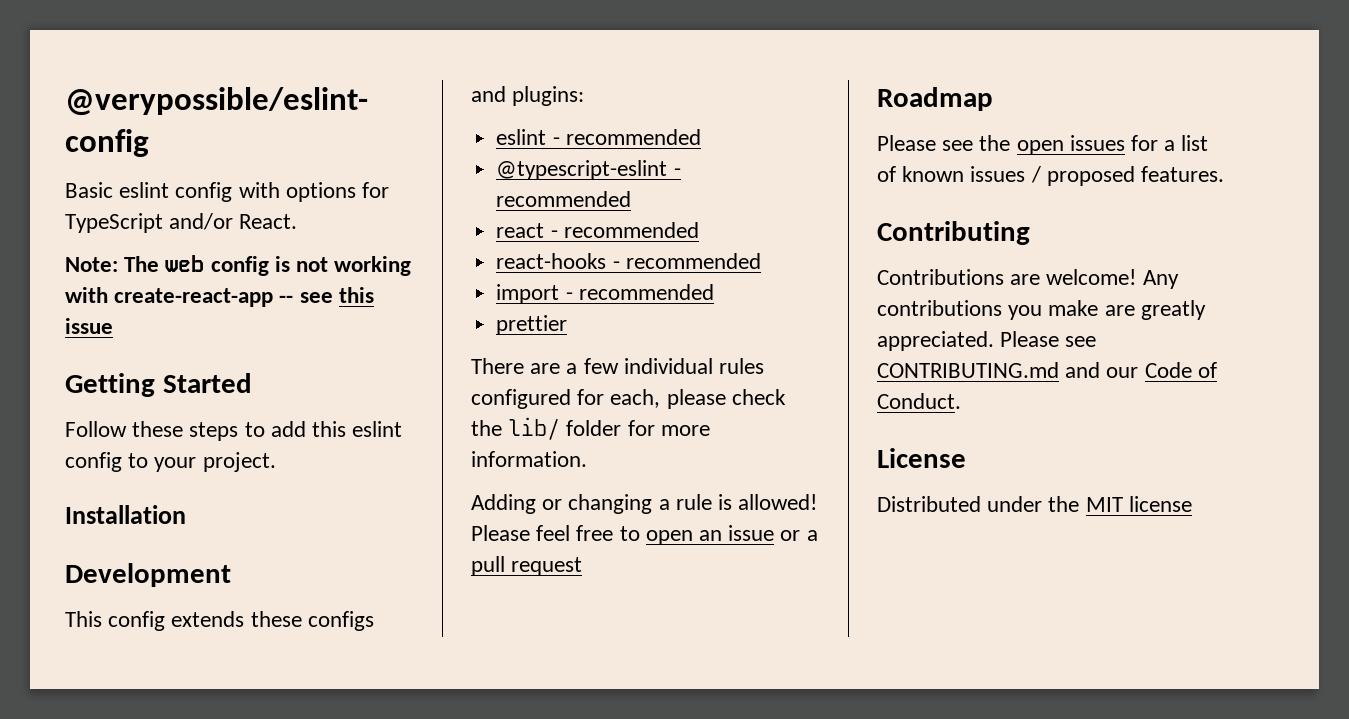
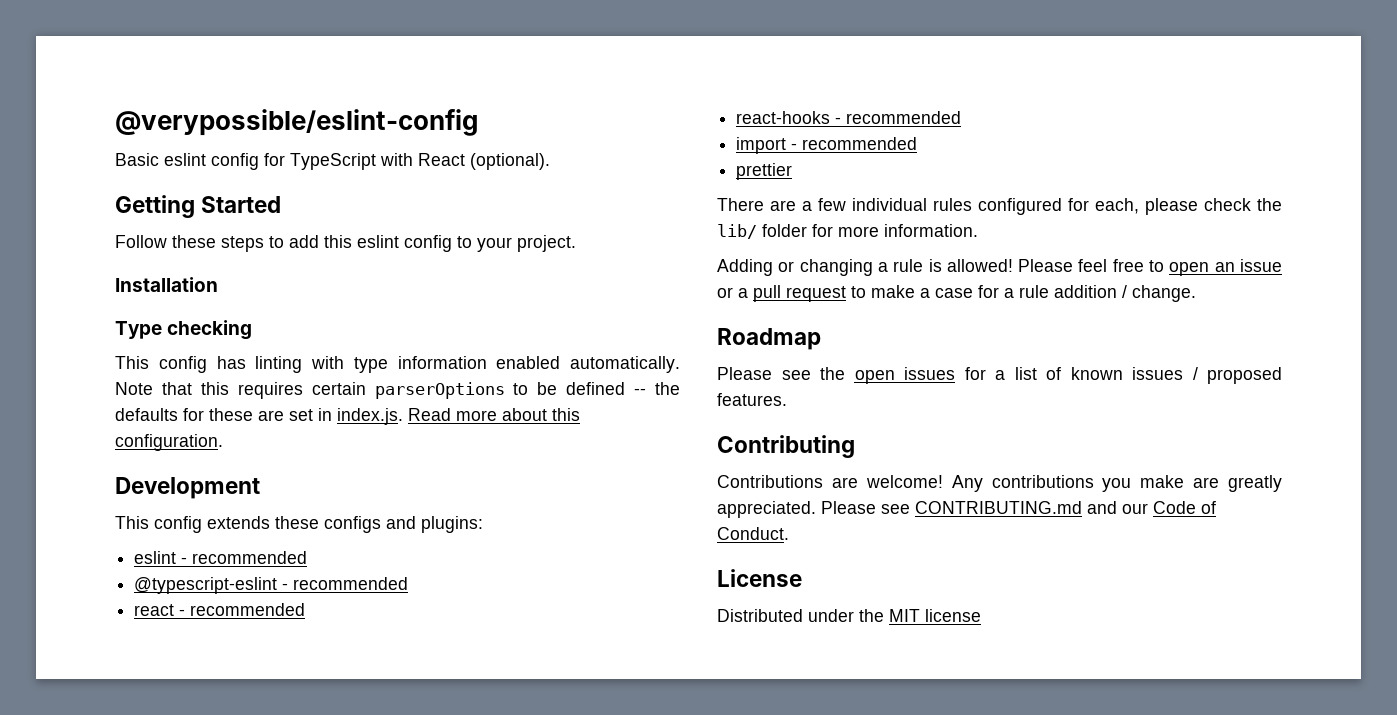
- Basic eslint config with options for TypeScript and/or React.
- Note: The web config is not working with create-react-app -- see this issue
+ Basic eslint config for TypeScript with React (optional).
+ Type checking
+ This config has linting with type information enabled automatically. Note that this requires certain parserOptions to be defined -- the defaults for these are set in index.js. Read more about this configuration.
- Please feel free to open an issue or a pull request
+ Please feel free to open an issue or a pull request to make a case for a rule addition / change.

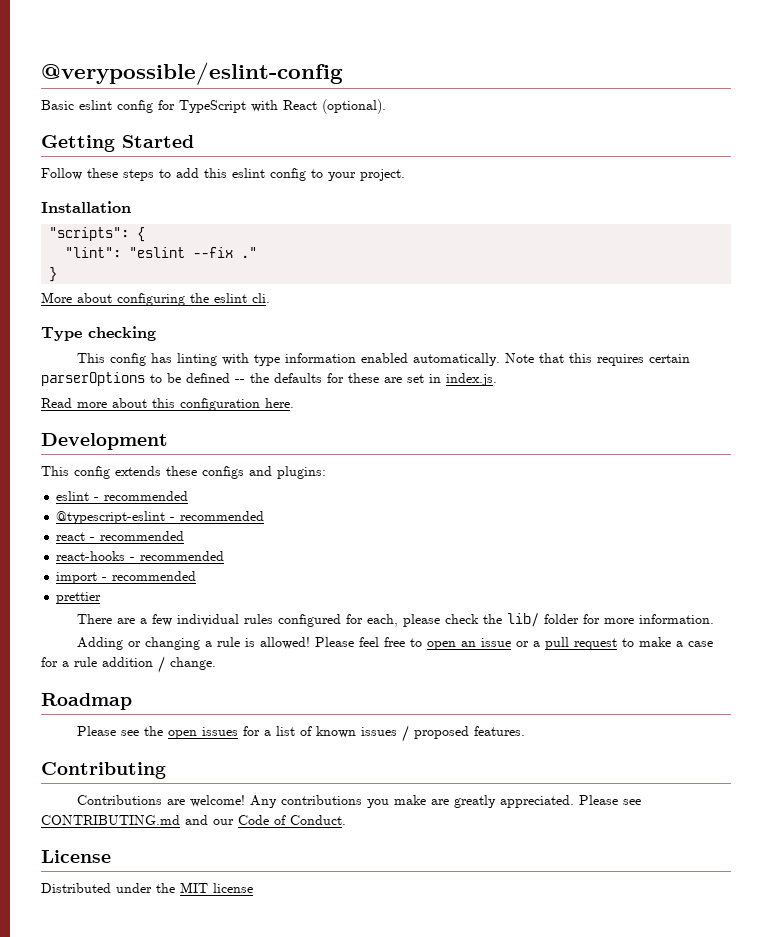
+ "scripts": {
+ "lint": "eslint --fix ."
+ }
+ More about configuring the eslint cli.
- Note that this requires certain parserOptions to be defined -- the defaults for these are set in index.js. Read more about this configuration.
+ Note that this requires certain parserOptions to be defined -- the defaults for these are set in index.js.
+ Read more about this configuration here.

